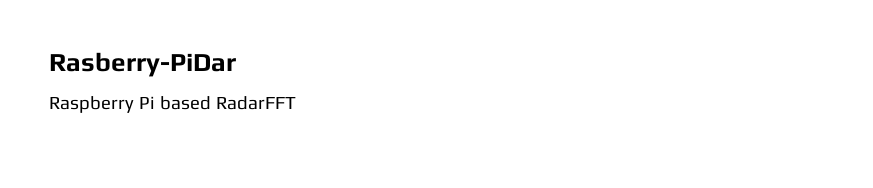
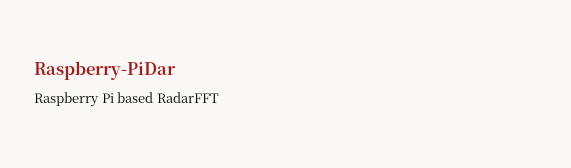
- Rasberry-PiDar
+ Raspberry-PiDar

